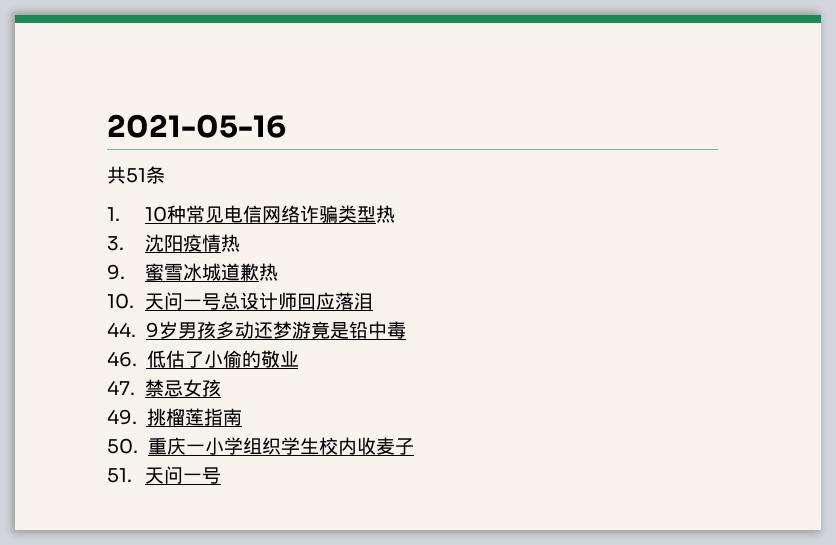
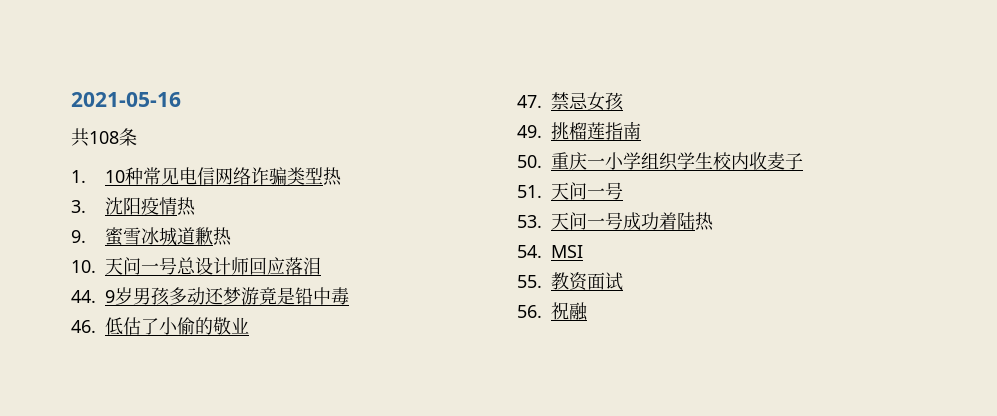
- 共51条
+ 共108条
+ 53.天问一号成功着陆热
+ 54. MSI
+ 55.教资面试
+ 56.祝融

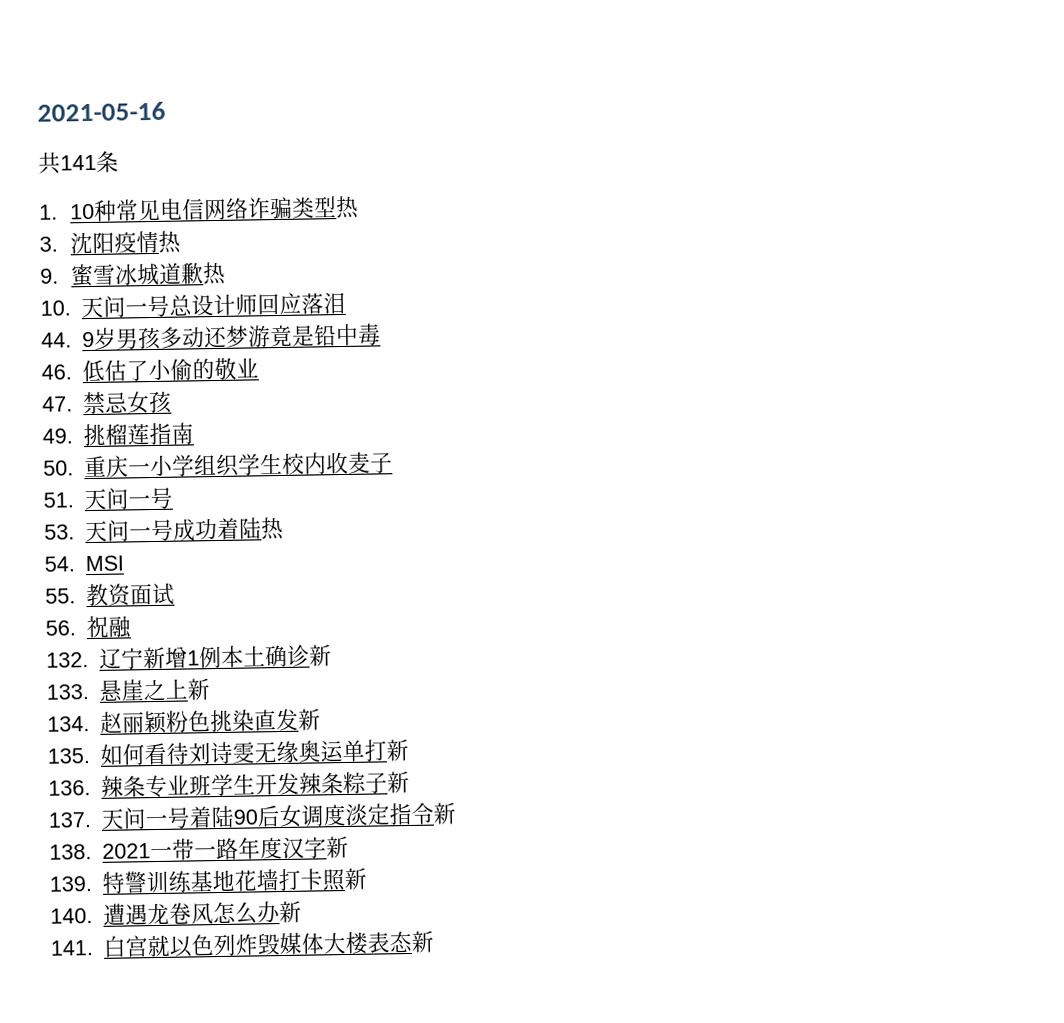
- 共108条
+ 共141条
+ 132.辽宁新增1例本土确诊新
+ 133.悬崖之上新
+ 134.赵丽颖粉色挑染直发新
+ 135.如何看待刘诗雯无缘奥运单打新
+ 136.辣条专业班学生开发辣条粽子新
+ 137.天问一号着陆90后女调度淡定指令新
+ 138. 2021一带一路年度汉字新
+ 139.特警训练基地花墙打卡照新
+ 140.遭遇龙卷风怎么办新
+ 141.白宫就以色列炸毁媒体大楼表态新

